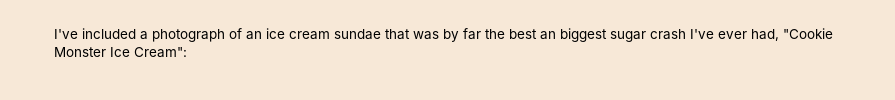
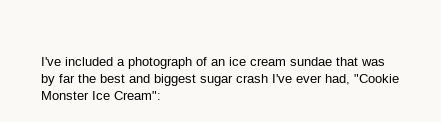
- I've included a photograph of an ice cream sundae that was by far the best an biggest sugar crash I've ever had, "Cookie Monster Ice Cream":
+ I've included a photograph of an ice cream sundae that was by far the best and biggest sugar crash I've ever had, "Cookie Monster Ice Cream":

